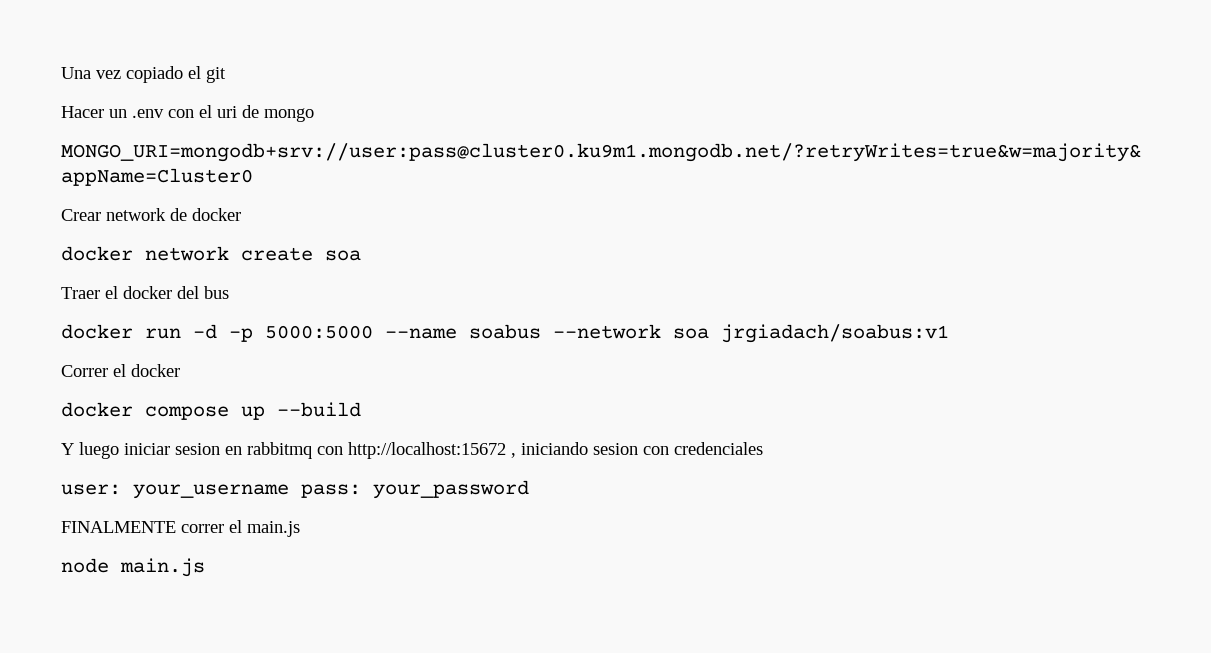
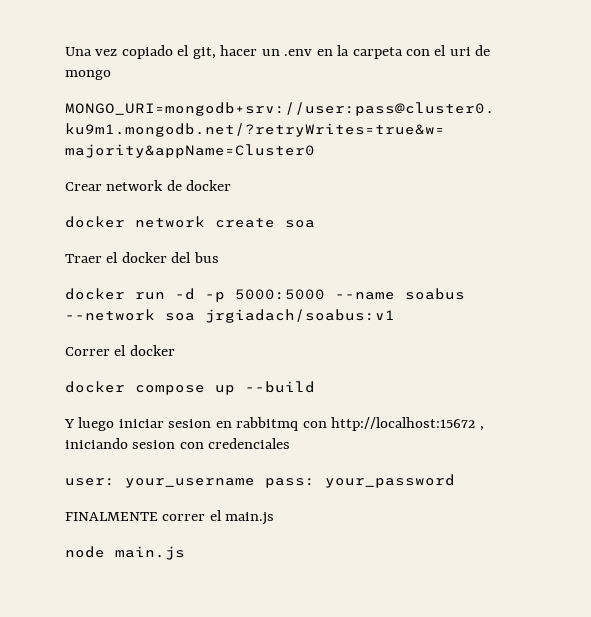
- Una vez copiado el git
- Hacer un .env con el uri de mongo
+ Una vez copiado el git, hacer un .env en la carpeta con el uri de mongo

